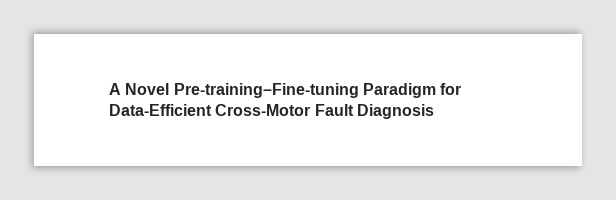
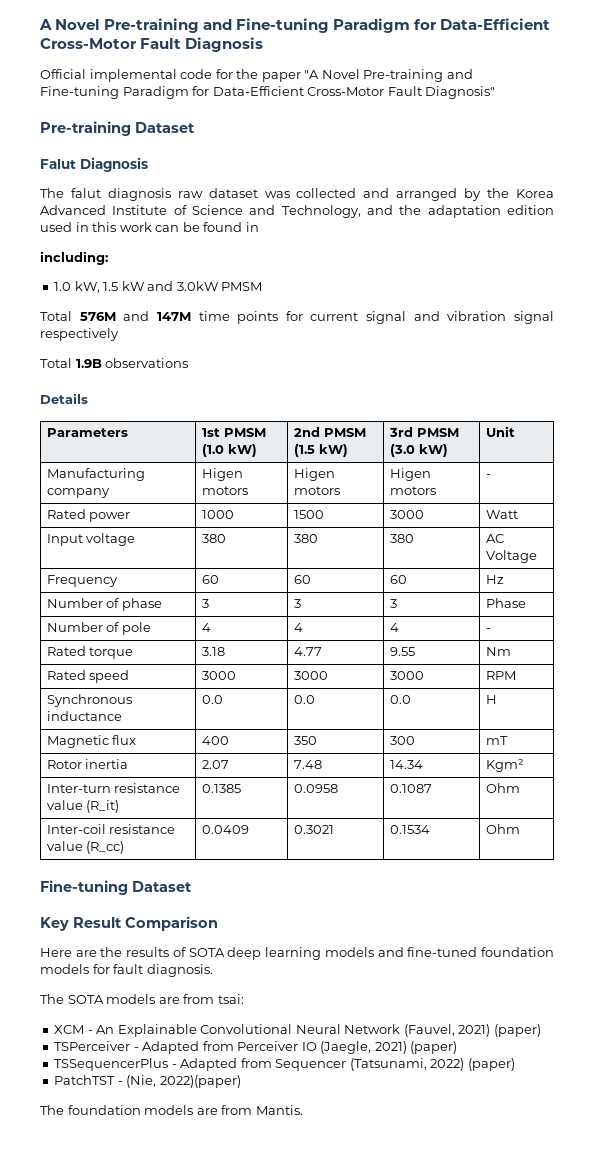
- A Novel Pre-training–Fine-tuning Paradigm for Data-Efficient Cross-Motor Fault Diagnosis
+ A Novel Pre-training and Fine-tuning Paradigm for Data-Efficient Cross-Motor Fault Diagnosis
+ Official implemental code for the paper "A Novel Pre-training and Fine-tuning Paradigm for Data-Efficient Cross-Motor Fault Diagnosis"
+ Pre-training Dataset
+ Falut Diagnosis
+ The falut diagnosis raw dataset was collected and arranged by the Korea Advanced Institute of Science and Technology, and the adaptation edition used in this work can be found in
+ including:
+ 1.0 kW, 1.5 kW and 3.0kW PMSM
+ Total 576M and 147M time points for current signal and vibration signal respectively
+ Total 1.9B observations
+ Details
+ Parameters | 1st PMSM (1.0 kW) | 2nd PMSM (1.5 kW) | 3rd PMSM (3.0 kW) | Unit
+ Manufacturing company | Higen motors | Higen motors | Higen motors | -
+ Rated power | 1000 | 1500 | 3000 | Watt
+ Input voltage | 380 | 380 | 380 | AC Voltage
+ Frequency | 60 | 60 | 60 | Hz
+ Number of phase | 3 | 3 | 3 | Phase
+ Number of pole | 4 | 4 | 4 | -
+ Rated torque | 3.18 | 4.77 | 9.55 | Nm
+ Rated speed | 3000 | 3000 | 3000 | RPM
+ Synchronous inductance | 0.0 | 0.0 | 0.0 | H
+ Magnetic flux | 400 | 350 | 300 | mT
+ Rotor inertia | 2.07 | 7.48 | 14.34 | Kgm²
+ Inter-turn resistance value (R_it) | 0.1385 | 0.0958 | 0.1087 | Ohm
+ Inter-coil resistance value (R_cc) | 0.0409 | 0.3021 | 0.1534 | Ohm
+ Fine-tuning Dataset
+ Key Result Comparison
+ Here are the results of SOTA deep learning models and fine-tuned foundation models for fault diagnosis.
+ The SOTA models are from tsai:
+ XCM - An Explainable Convolutional Neural Network (Fauvel, 2021) (paper)
+ TSPerceiver - Adapted from Perceiver IO (Jaegle, 2021) (paper)
+ TSSequencerPlus - Adapted from Sequencer (Tatsunami, 2022) (paper)
+ PatchTST - (Nie, 2022)(paper)
+ The foundation models are from Mantis.

